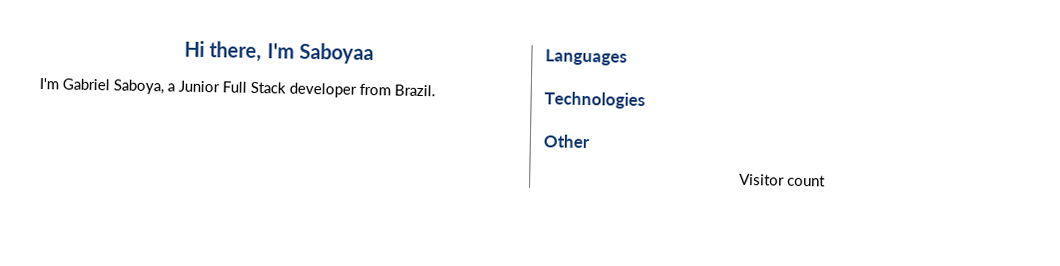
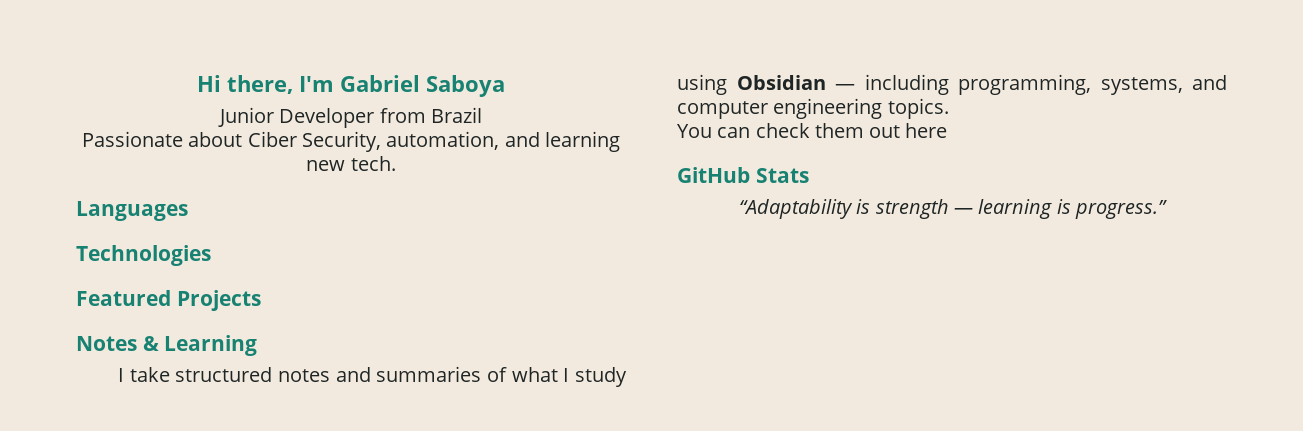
- Hi there, I'm Saboyaa
- I'm Gabriel Saboya, a Junior Full Stack developer from Brazil.
+ Hi there, I'm Gabriel Saboya
+ Junior Developer from Brazil
+ Passionate about Ciber Security, automation, and learning new tech.
  Languages
  Technologies
- Other
- Visitor count
+ Featured Projects
+ Notes & Learning
+ I take structured notes and summaries of what I study using Obsidian — including programming, systems, and computer engineering topics.
+ You can check them out here
+ GitHub Stats
+ “Adaptability is strength — learning is progress.”

